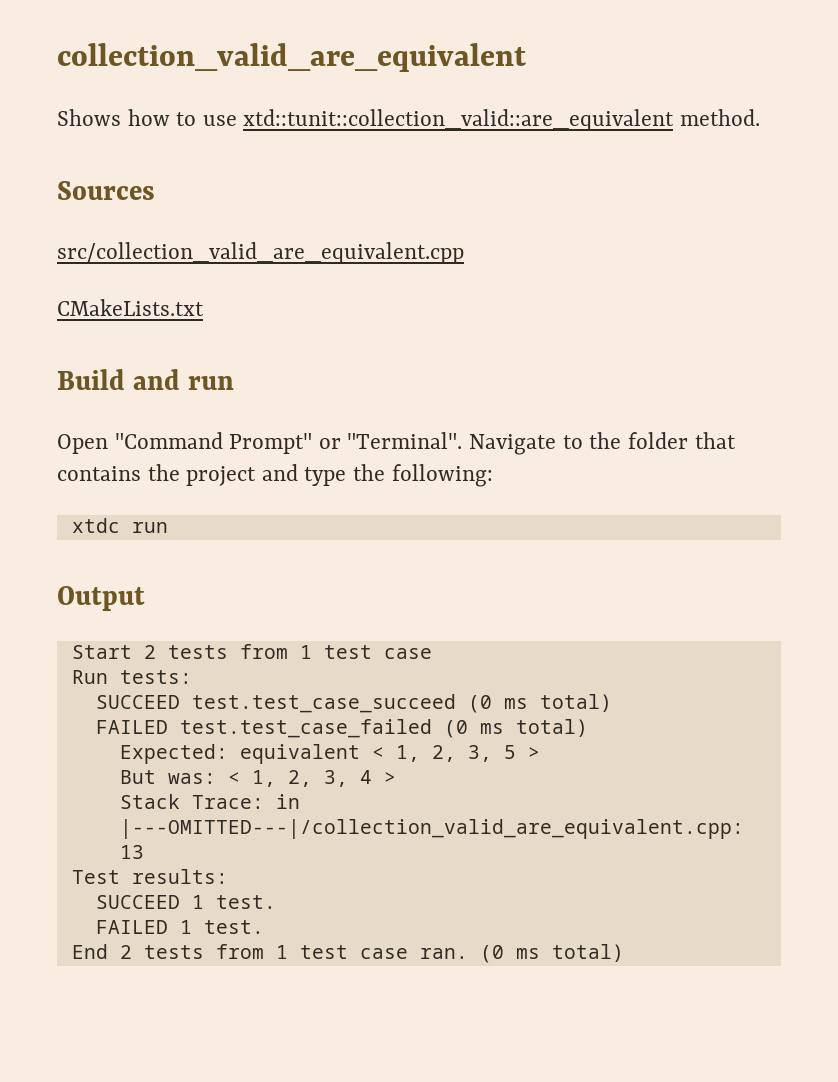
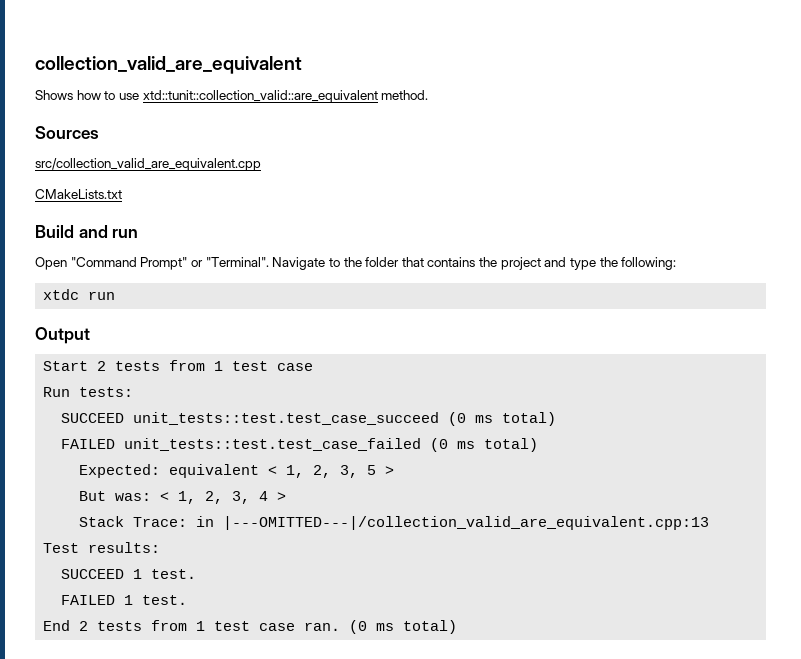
- SUCCEED test.test_case_succeed (0 ms total)
+ SUCCEED unit_tests::test.test_case_succeed (0 ms total)
- FAILED test.test_case_failed (0 ms total)
+ FAILED unit_tests::test.test_case_failed (0 ms total)

